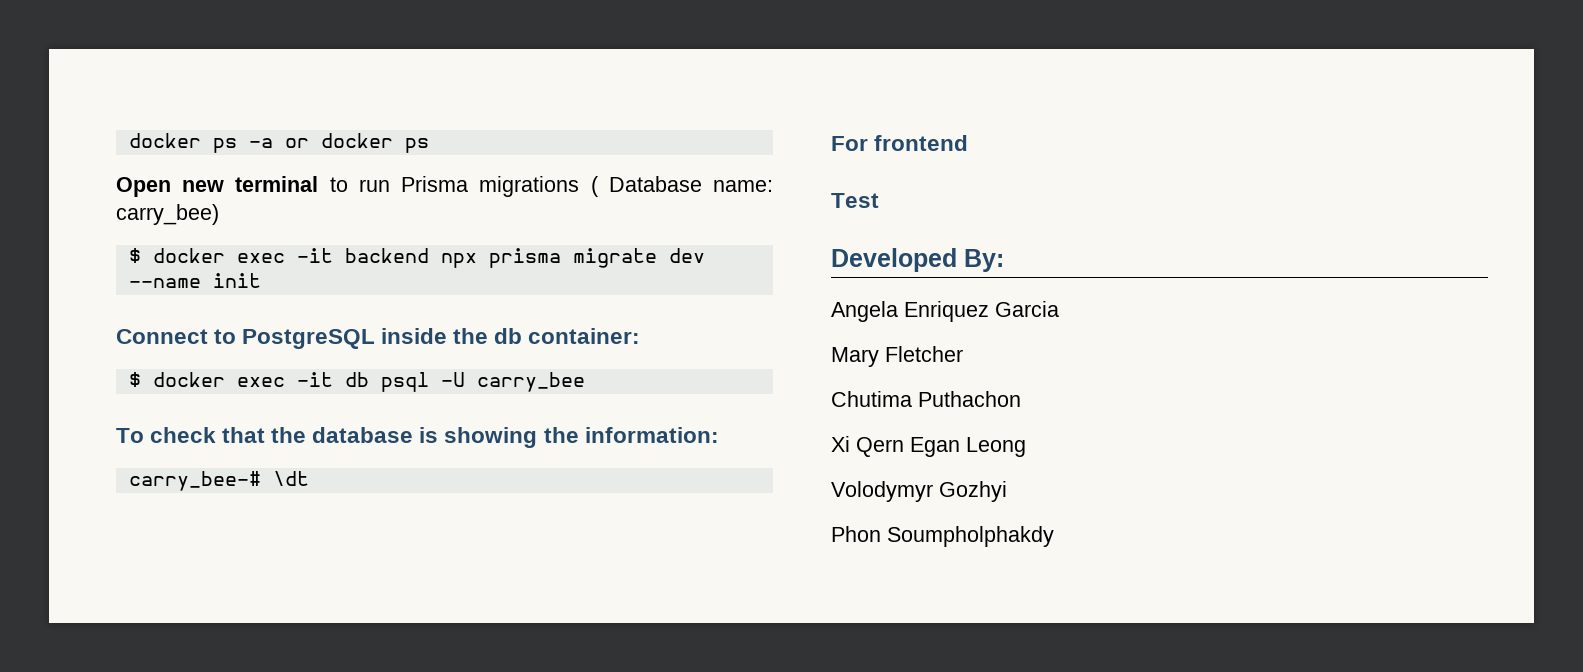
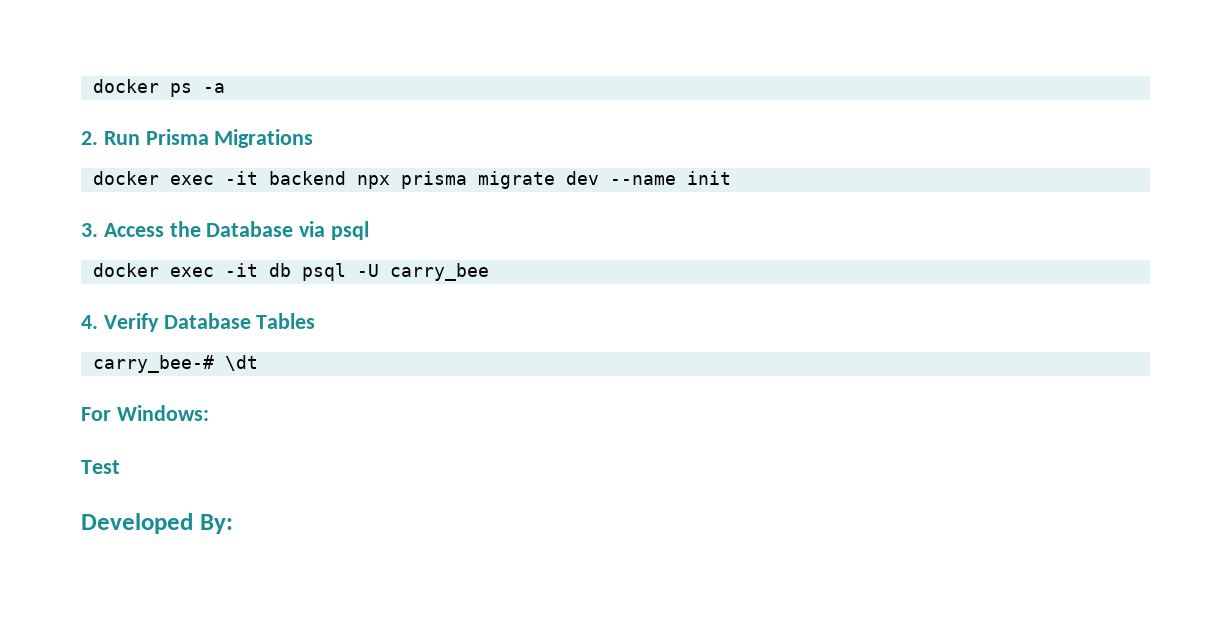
- docker ps -a or docker ps
- Open new terminal to run Prisma migrations ( Database name: carry_bee)
- $ docker exec -it backend npx prisma migrate dev --name init
+ docker ps -a
+ 2. Run Prisma Migrations
+ docker exec -it backend npx prisma migrate dev --name init
- Connect to PostgreSQL inside the db container:
- $ docker exec -it db psql -U carry_bee
+ 3. Access the Database via psql
+ docker exec -it db psql -U carry_bee
- To check that the database is showing the information:
+ 4. Verify Database Tables
- For frontend
+ For Windows:
- Angela Enriquez Garcia
- Mary Fletcher
- Chutima Puthachon
- Xi Qern Egan Leong
- Volodymyr Gozhyi
- Phon Soumpholphakdy

